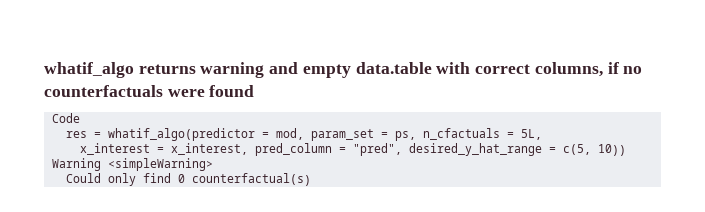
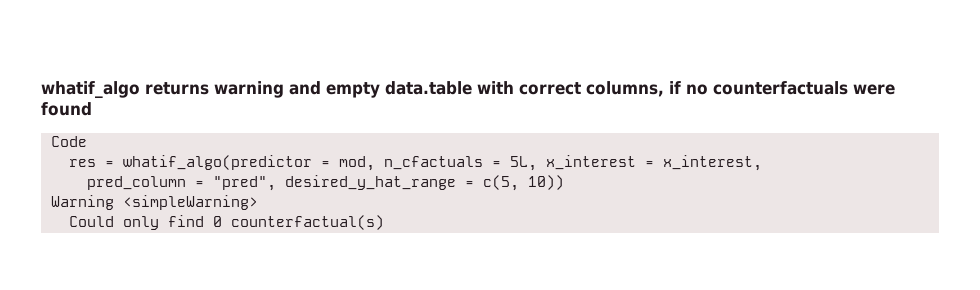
- res = whatif_algo(predictor = mod, param_set = ps, n_cfactuals = 5L,
- x_interest = x_interest, pred_column = "pred", desired_y_hat_range = c(5, 10))
+ res = whatif_algo(predictor = mod, n_cfactuals = 5L, x_interest = x_interest,
+ pred_column = "pred", desired_y_hat_range = c(5, 10))

